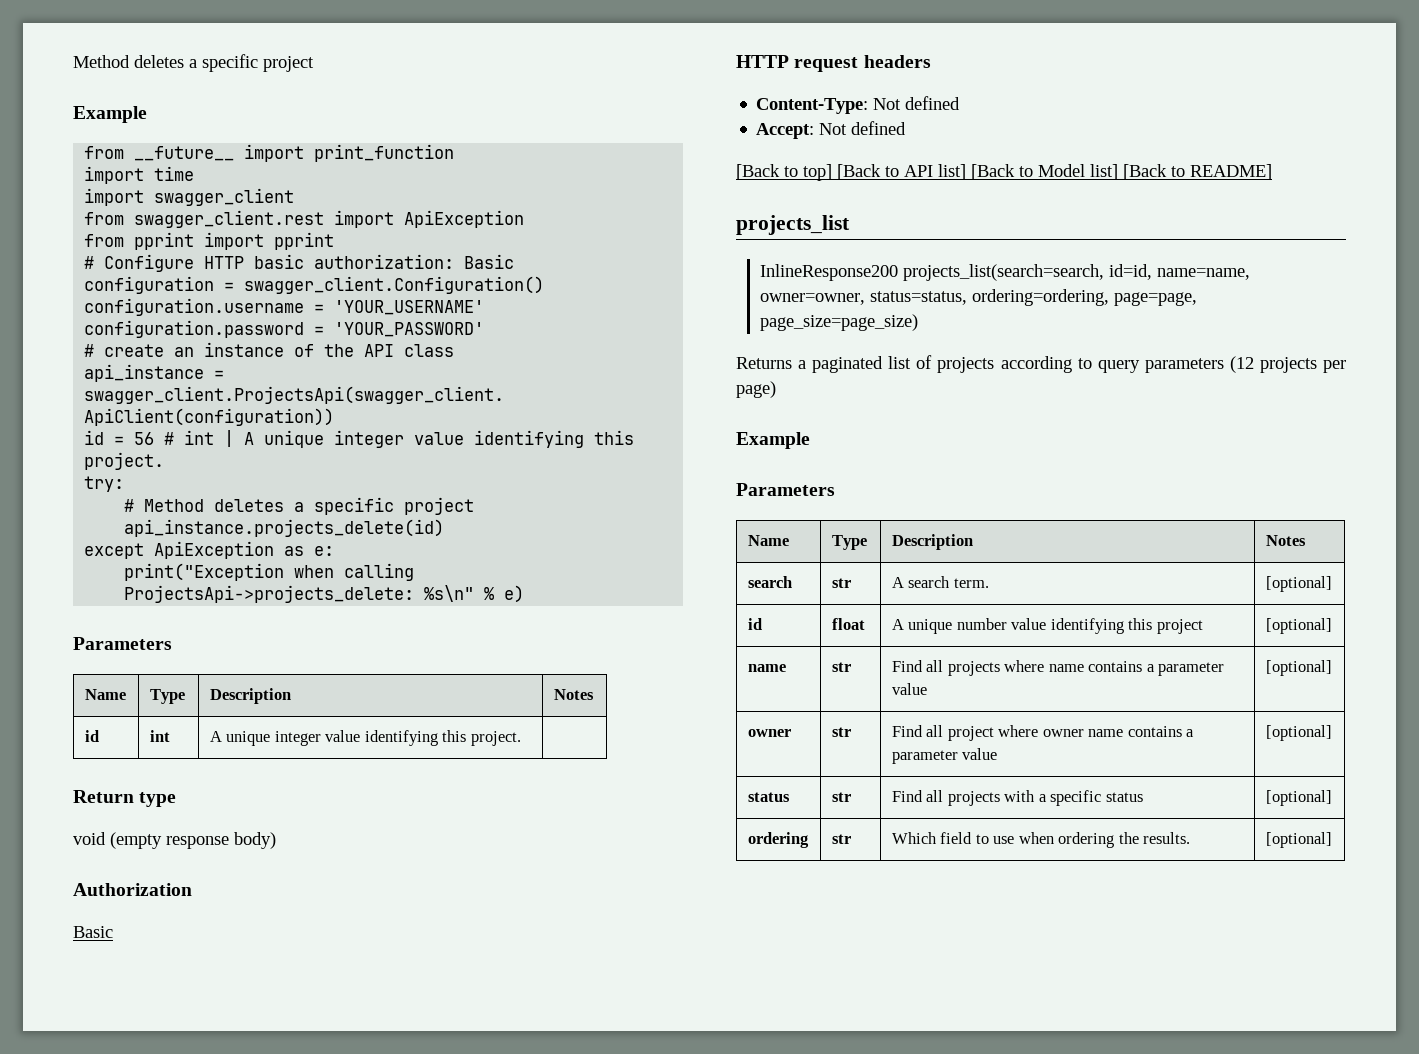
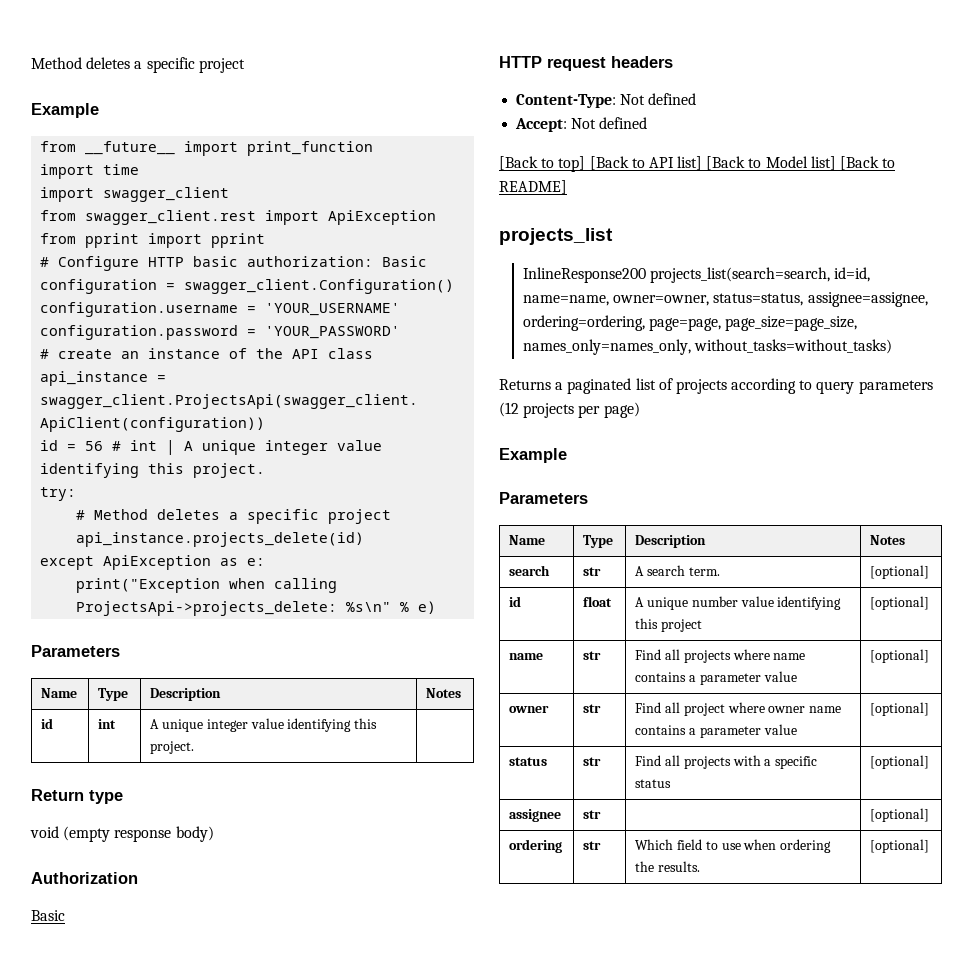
- InlineResponse200 projects_list(search=search, id=id, name=name, owner=owner, status=status, ordering=ordering, page=page, page_size=page_size)
+ InlineResponse200 projects_list(search=search, id=id, name=name, owner=owner, status=status, assignee=assignee, ordering=ordering, page=page, page_size=page_size, names_only=names_only, without_tasks=without_tasks)
+ assignee | str | | [optional]

